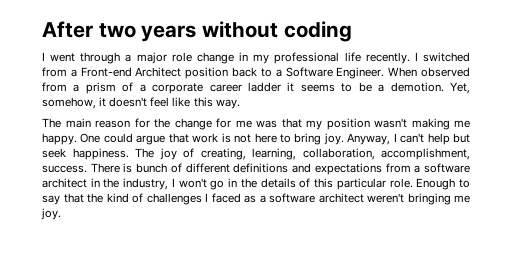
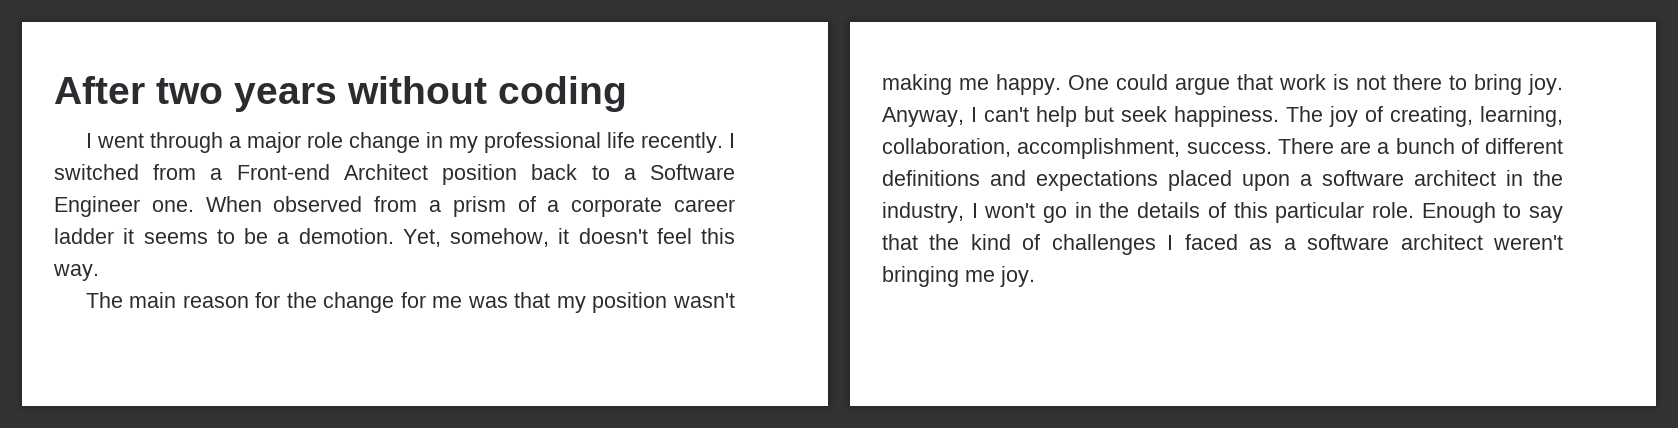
- I switched from a Front-end Architect position back to a Software Engineer.
+ I switched from a Front-end Architect position back to a Software Engineer one.
- Yet, somehow, it doesn't feel like this way.
+ Yet, somehow, it doesn't feel this way.
- One could argue that work is not here to bring joy.
+ One could argue that work is not there to bring joy.
- There is bunch of different definitions and expectations from a software architect in the industry, I won't go in the details of this particular role.
+ There are a bunch of different definitions and expectations placed upon a software architect in the industry, I won't go in the details of this particular role.

